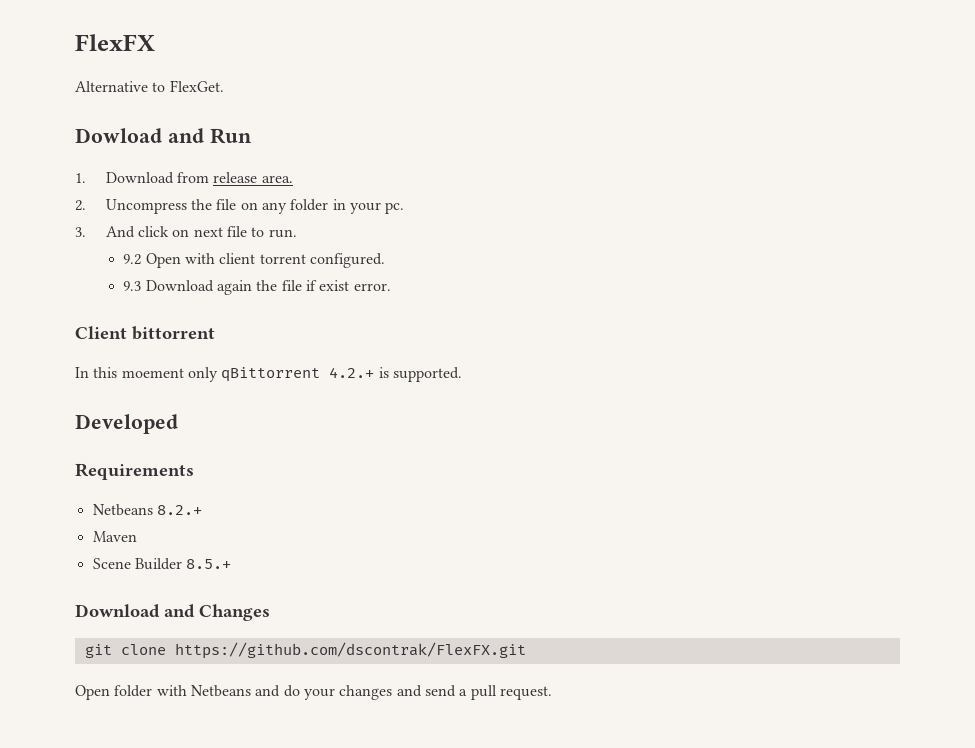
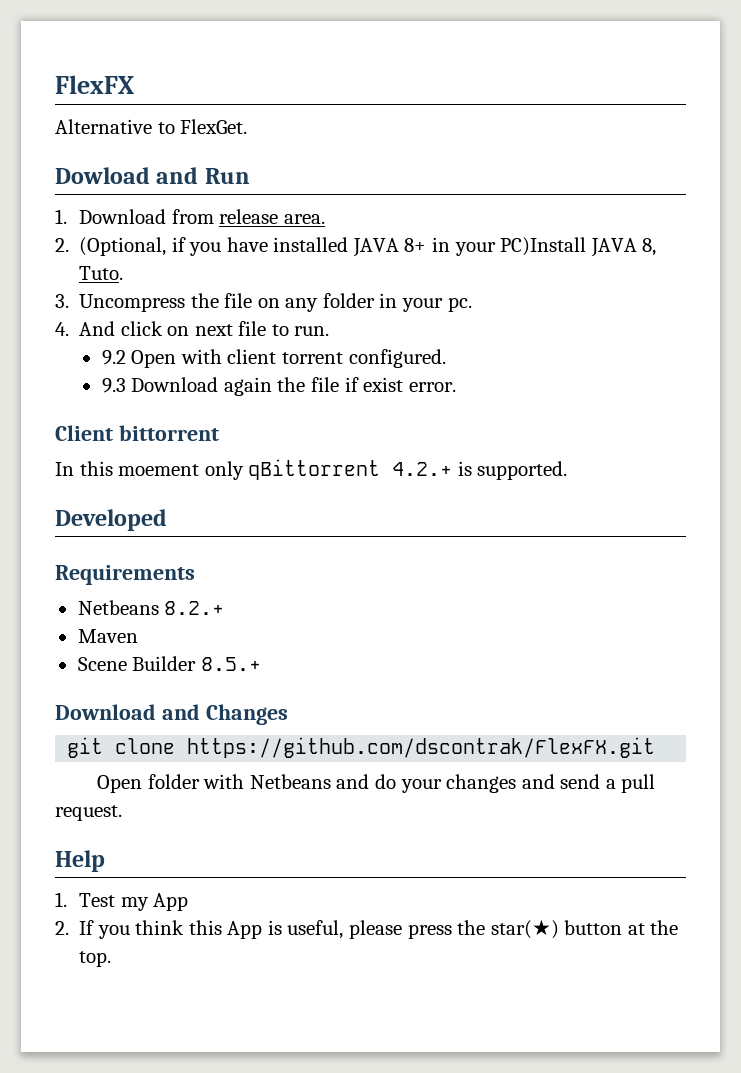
- 2. Uncompress the file on any folder in your pc.
+ 2. (Optional, if you have installed JAVA 8+ in your PC)Install JAVA 8, Tuto.
+ 3. Uncompress the file on any folder in your pc.
- 3. And click on next file to run.
+ 4. And click on next file to run.
+ Help
+ 1. Test my App
+ 2. If you think this App is useful, please press the star(★) button at the top.

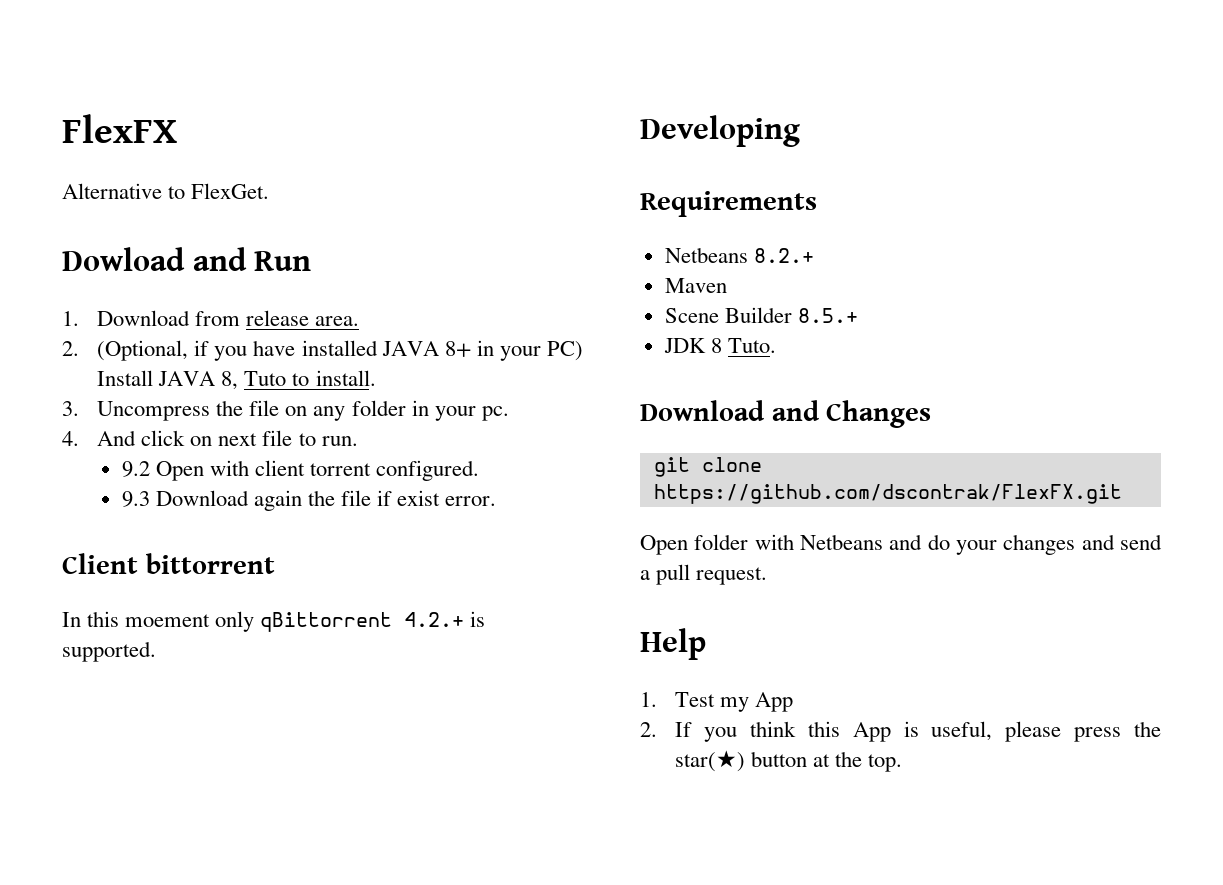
- 2. (Optional, if you have installed JAVA 8+ in your PC)Install JAVA 8, Tuto.
+ 2. (Optional, if you have installed JAVA 8+ in your PC) Install JAVA 8, Tuto to install.
- Developed
+ Developing
+ JDK 8 Tuto.

